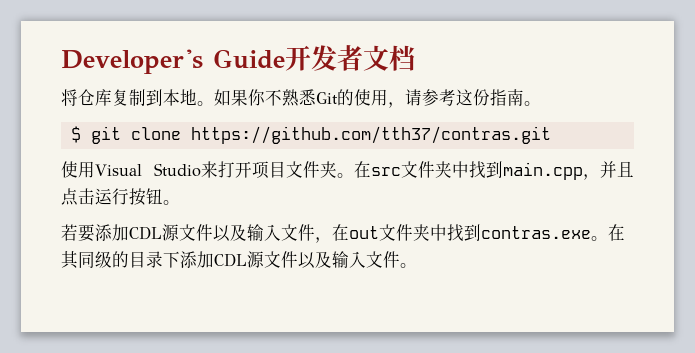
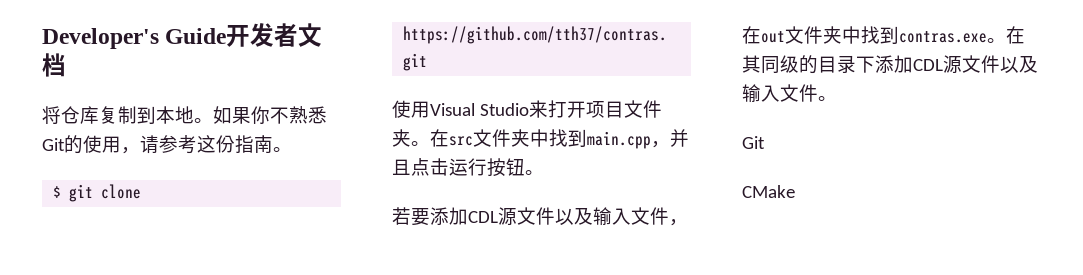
  在其同级的目录下添加CDL源文件以及输入文件。
+ Git
+ CMake

